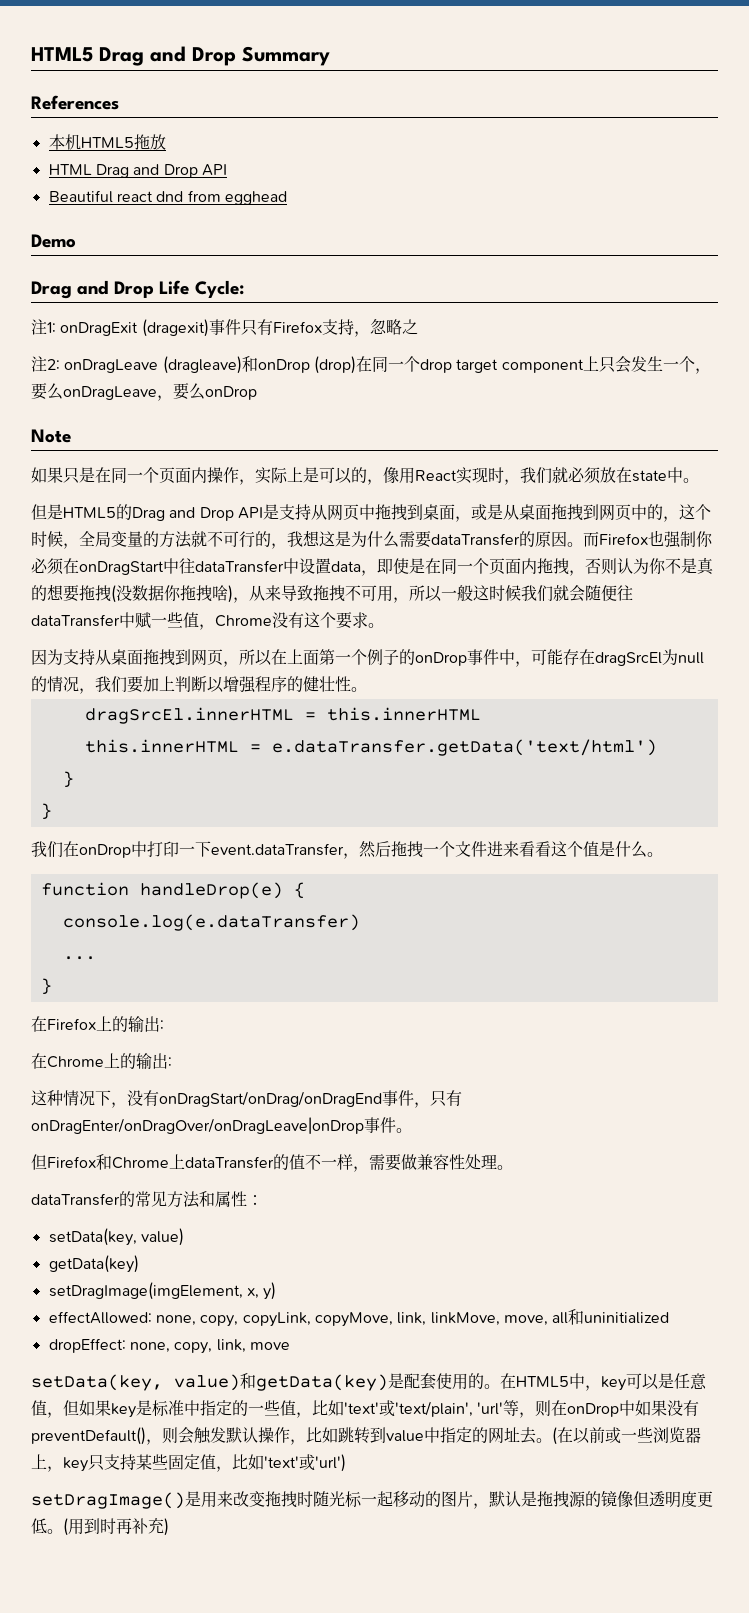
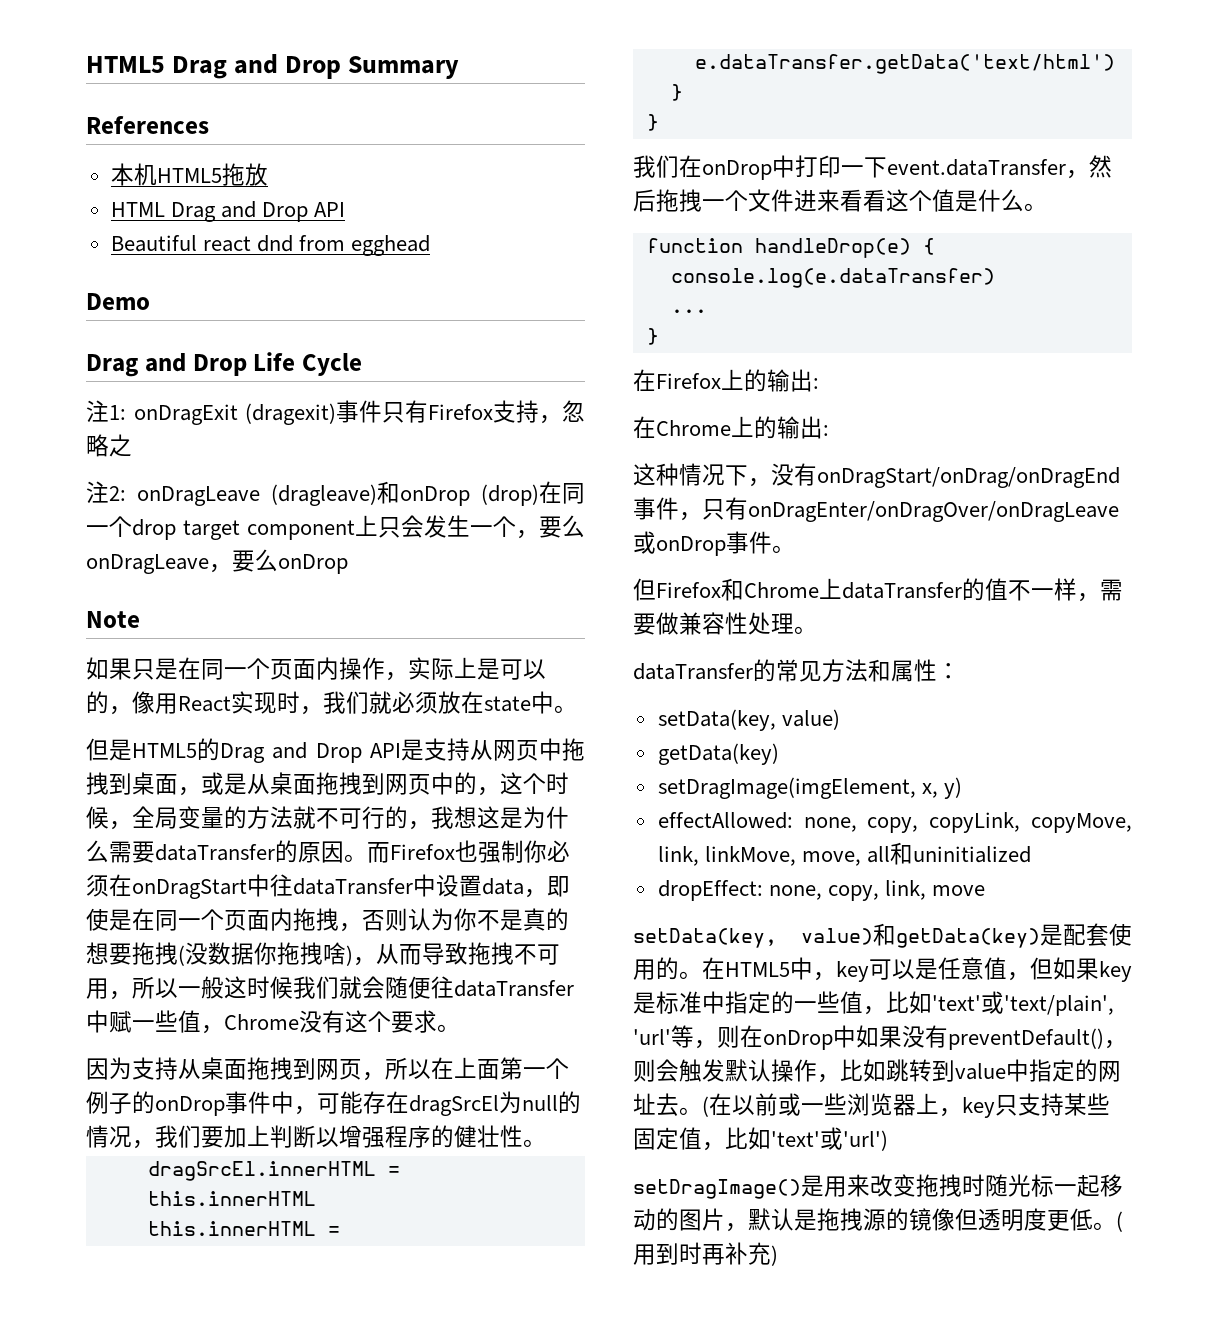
- Drag and Drop Life Cycle:
+ Drag and Drop Life Cycle
- 而Firefox也强制你必须在onDragStart中往dataTransfer中设置data，即使是在同一个页面内拖拽，否则认为你不是真的想要拖拽(没数据你拖拽啥)，从来导致拖拽不可用，所以一般这时候我们就会随便往dataTransfer中赋一些值，Chrome没有这个要求。
+ 而Firefox也强制你必须在onDragStart中往dataTransfer中设置data，即使是在同一个页面内拖拽，否则认为你不是真的想要拖拽(没数据你拖拽啥)，从而导致拖拽不可用，所以一般这时候我们就会随便往dataTransfer中赋一些值，Chrome没有这个要求。
- 这种情况下，没有onDragStart/onDrag/onDragEnd事件，只有onDragEnter/onDragOver/onDragLeave|onDrop事件。
+ 这种情况下，没有onDragStart/onDrag/onDragEnd事件，只有onDragEnter/onDragOver/onDragLeave或onDrop事件。

